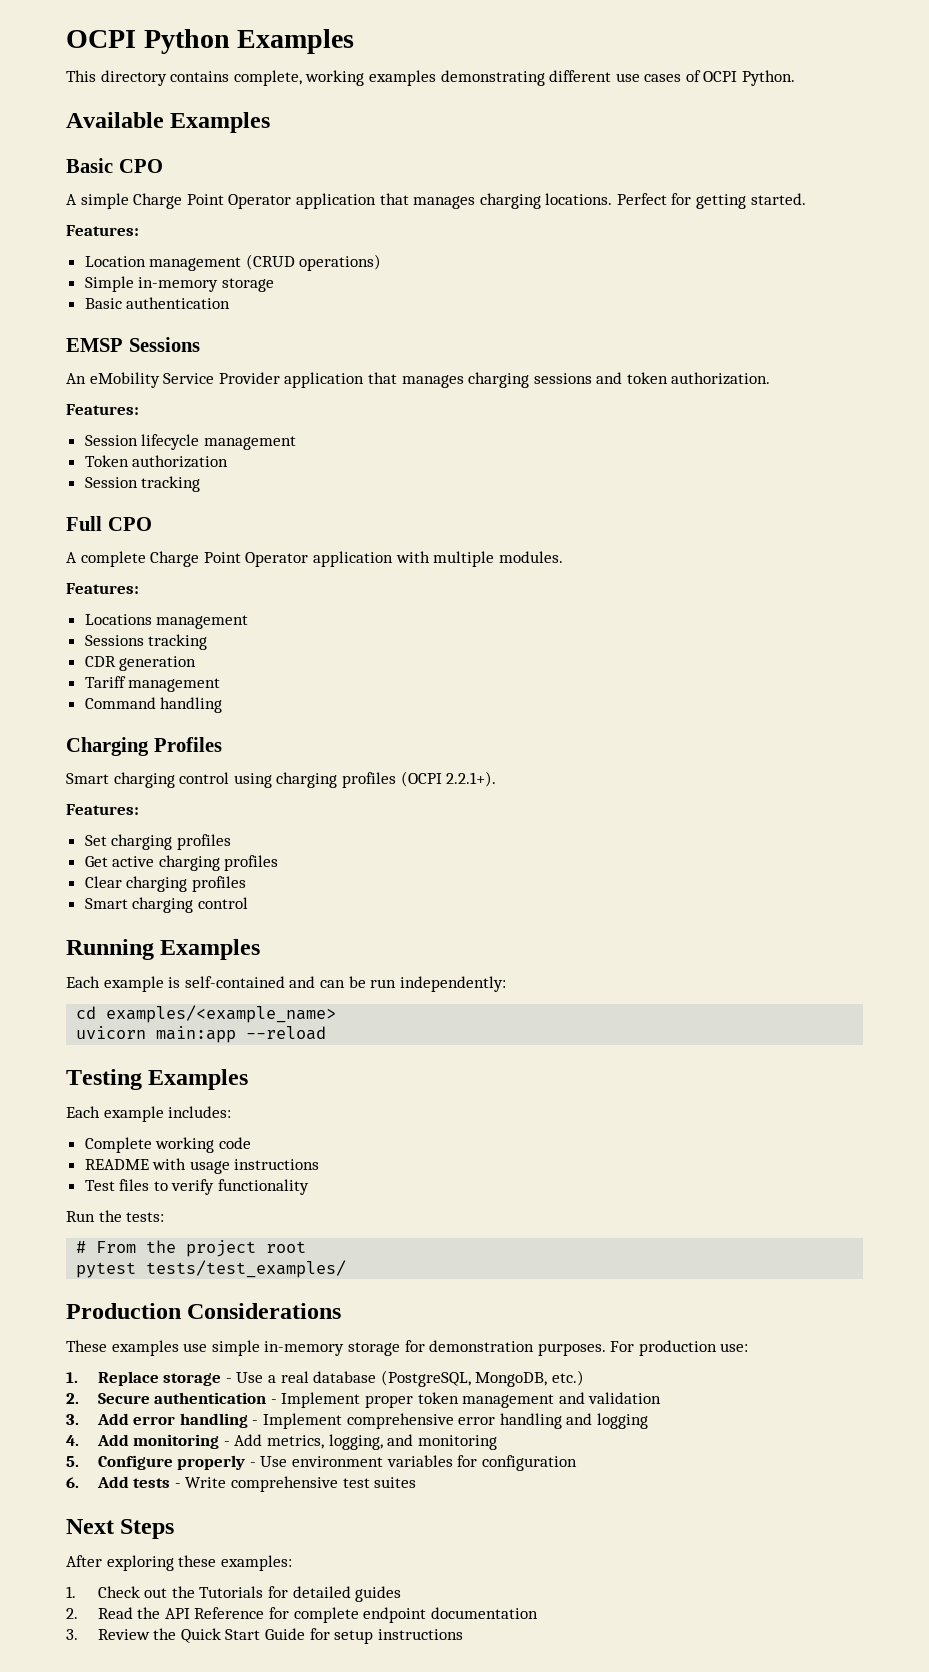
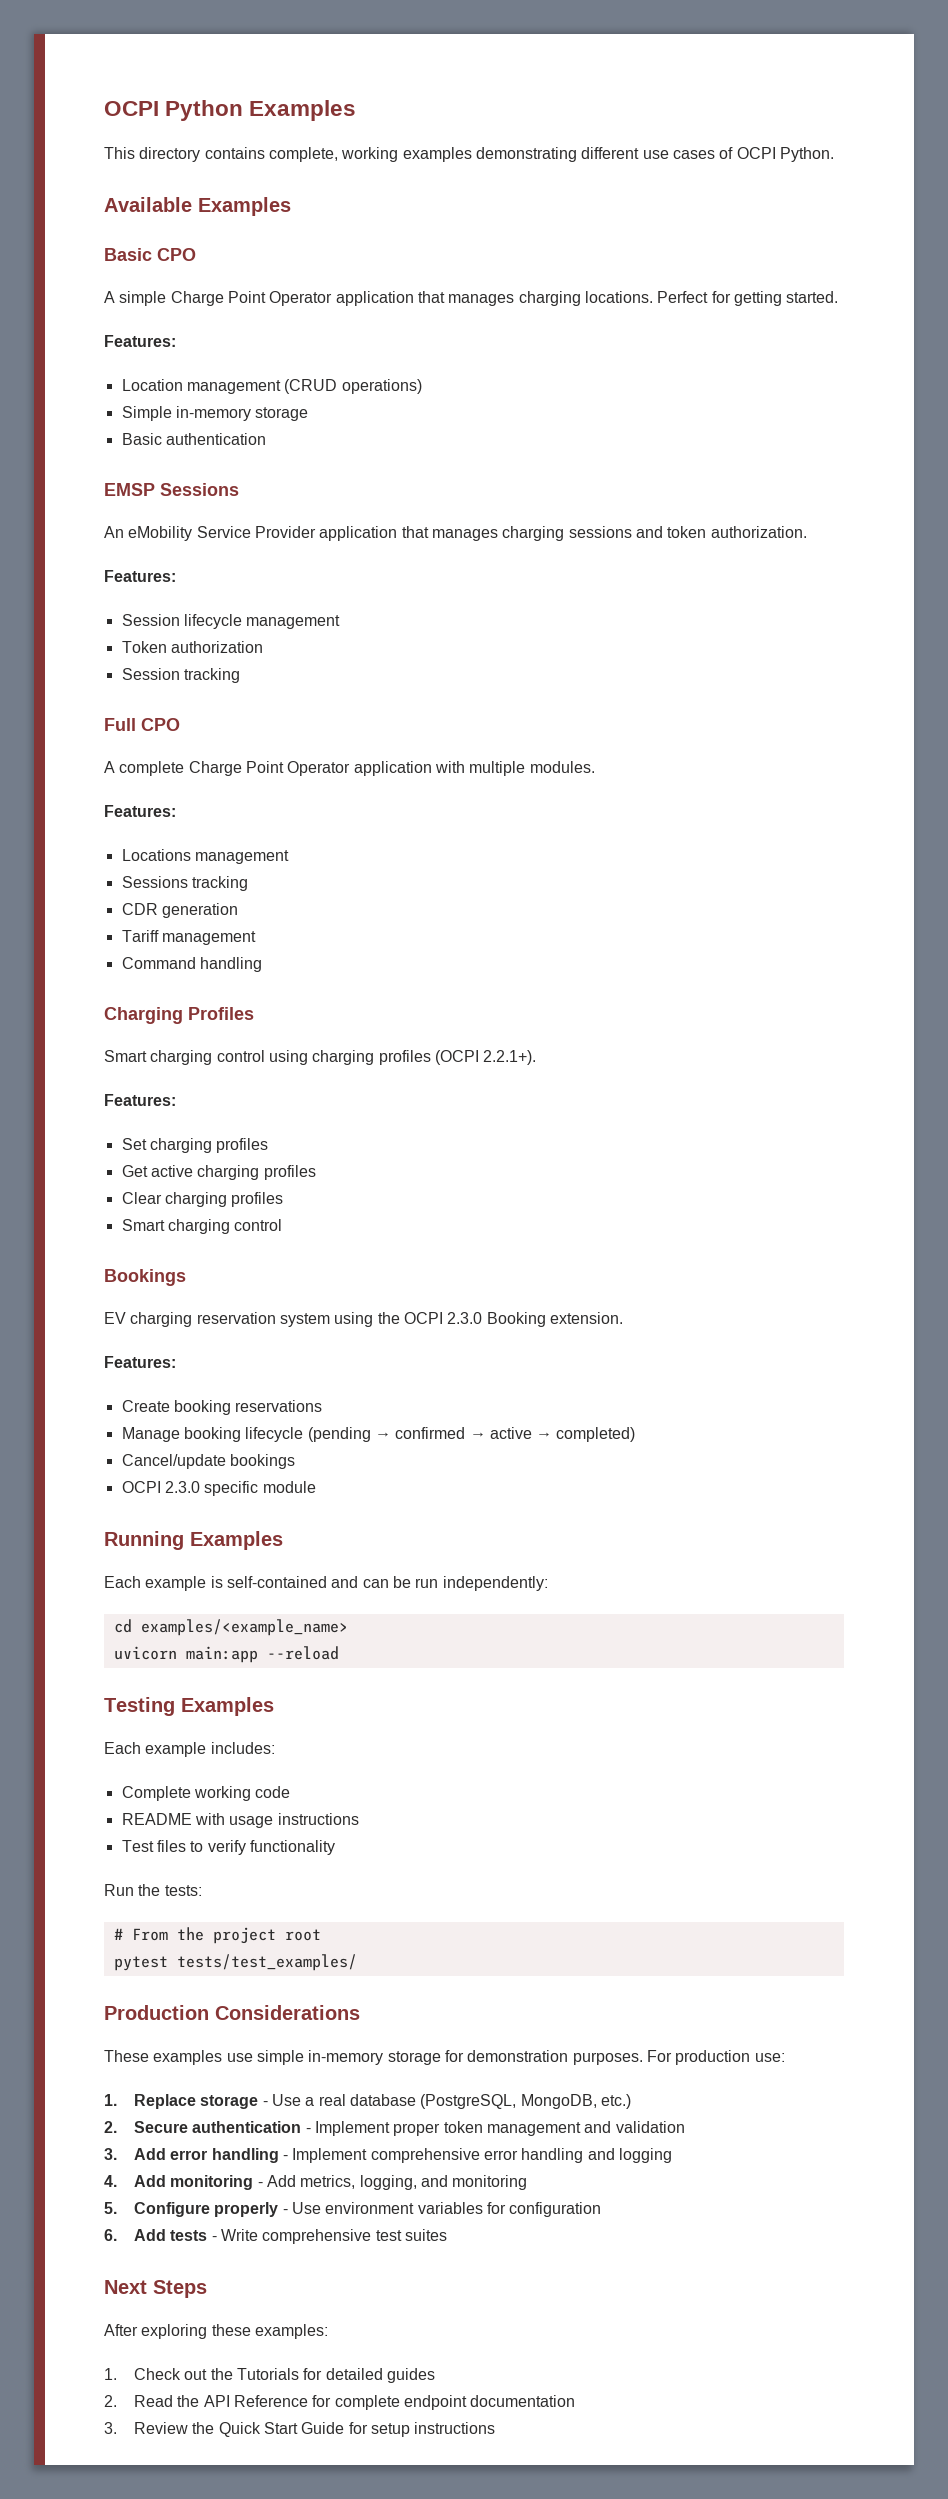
+ Bookings
+ EV charging reservation system using the OCPI 2.3.0 Booking extension.
+ Features:
+ Create booking reservations
+ Manage booking lifecycle (pending → confirmed → active → completed)
+ Cancel/update bookings
+ OCPI 2.3.0 specific module

